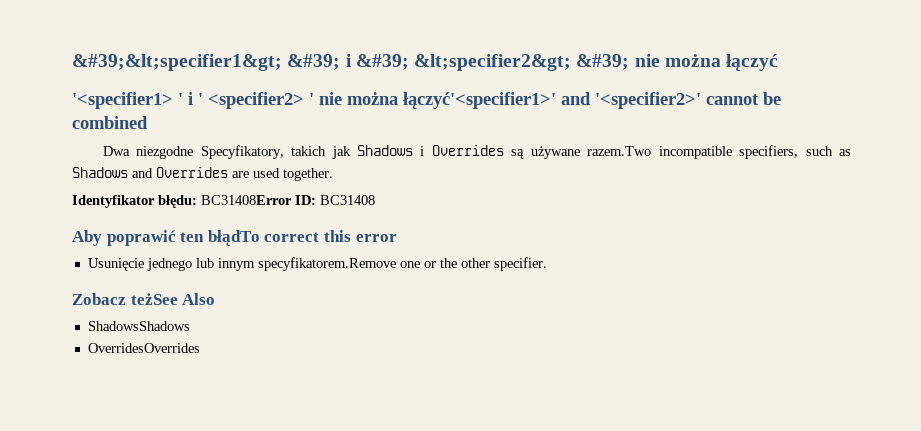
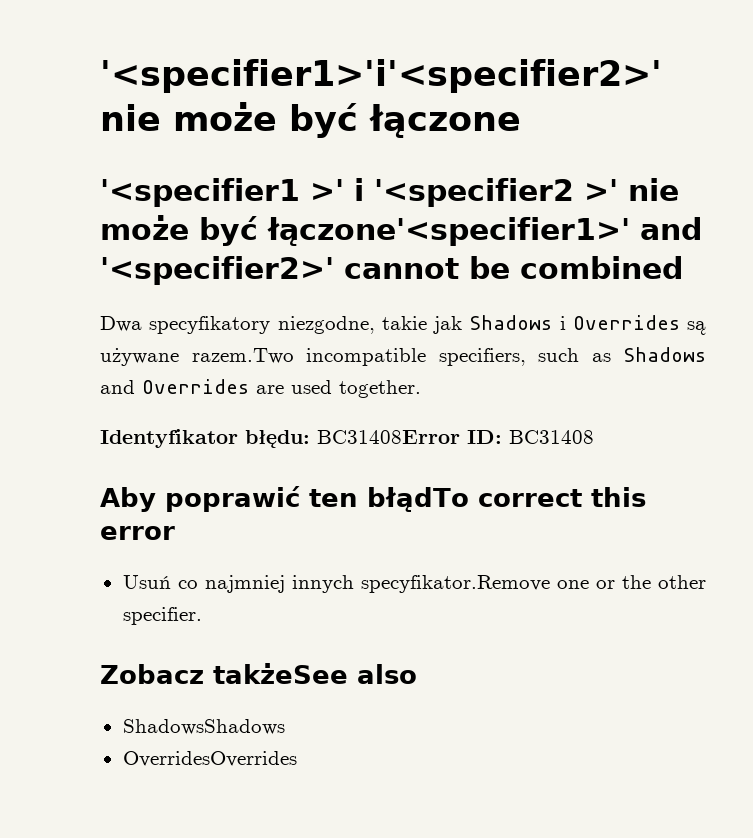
- &#39;&lt;specifier1&gt; &#39; i &#39; &lt;specifier2&gt; &#39; nie można łączyć
- '<specifier1> ' i ' <specifier2> ' nie można łączyć'<specifier1>' and '<specifier2>' cannot be combined
+ '<specifier1>'i'<specifier2>' nie może być łączone
+ '<specifier1 >' i '<specifier2 >' nie może być łączone'<specifier1>' and '<specifier2>' cannot be combined
- Dwa niezgodne Specyfikatory, takich jak Shadows i Overrides są używane razem.Two incompatible specifiers, such as Shadows and Overrides are used together.
+ Dwa specyfikatory niezgodne, takie jak Shadows i Overrides są używane razem.Two incompatible specifiers, such as Shadows and Overrides are used together.
- Usunięcie jednego lub innym specyfikatorem.Remove one or the other specifier.
+ Usuń co najmniej innych specyfikator.Remove one or the other specifier.
- Zobacz teżSee Also
+ Zobacz takżeSee also

